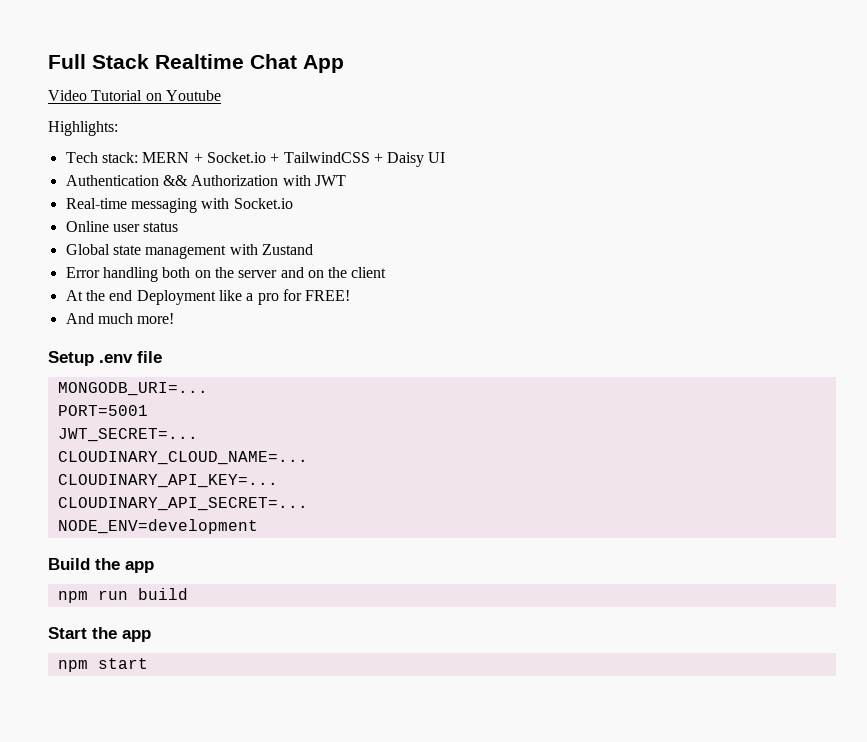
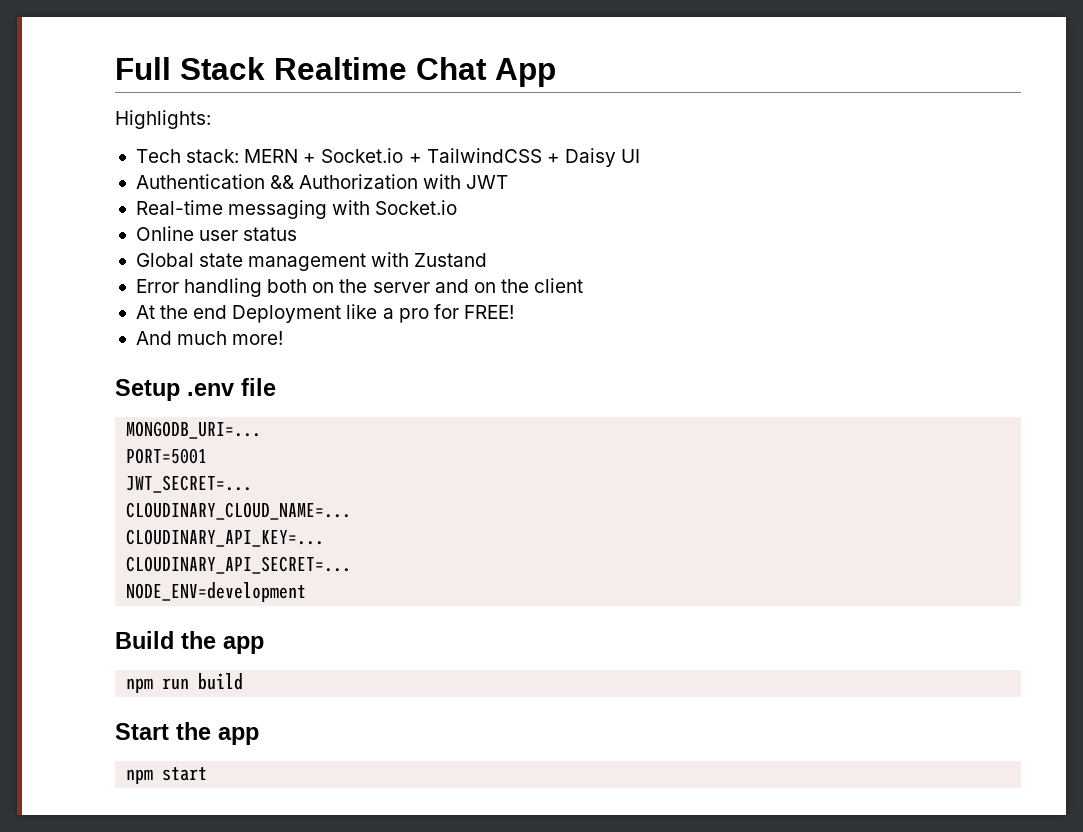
- Video Tutorial on Youtube

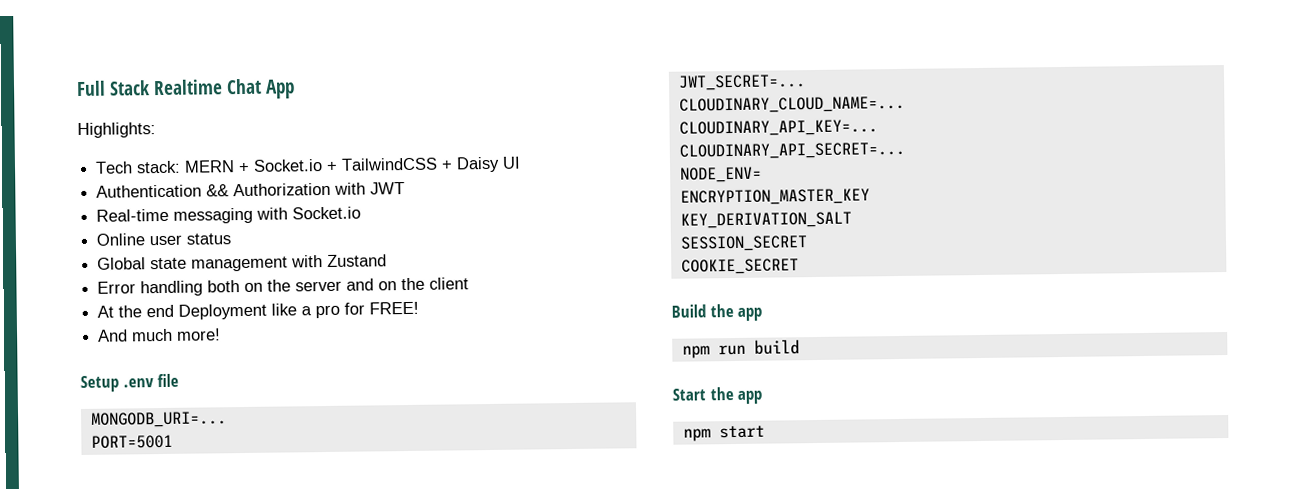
- NODE_ENV=development
+ NODE_ENV=
+ ENCRYPTION_MASTER_KEY
+ KEY_DERIVATION_SALT
+ SESSION_SECRET
+ COOKIE_SECRET

